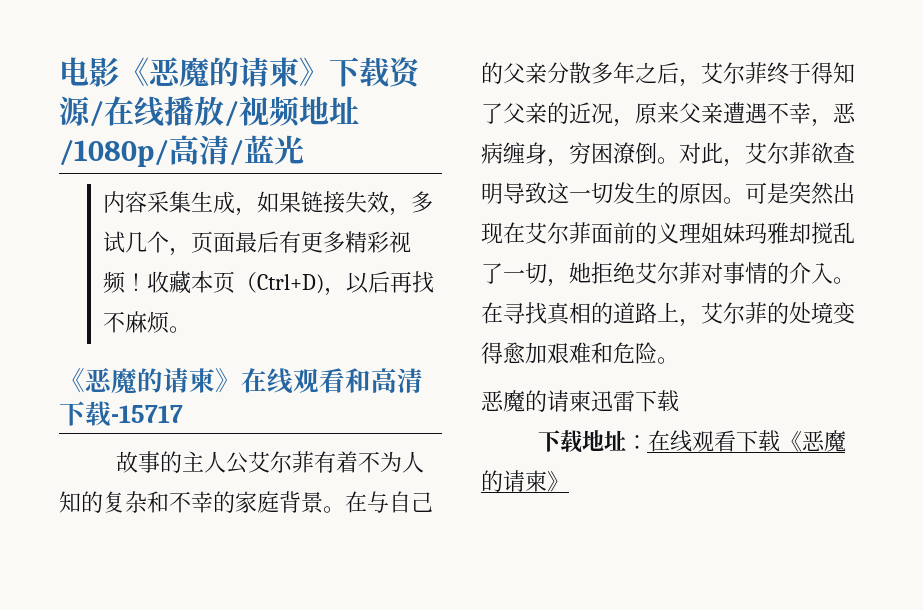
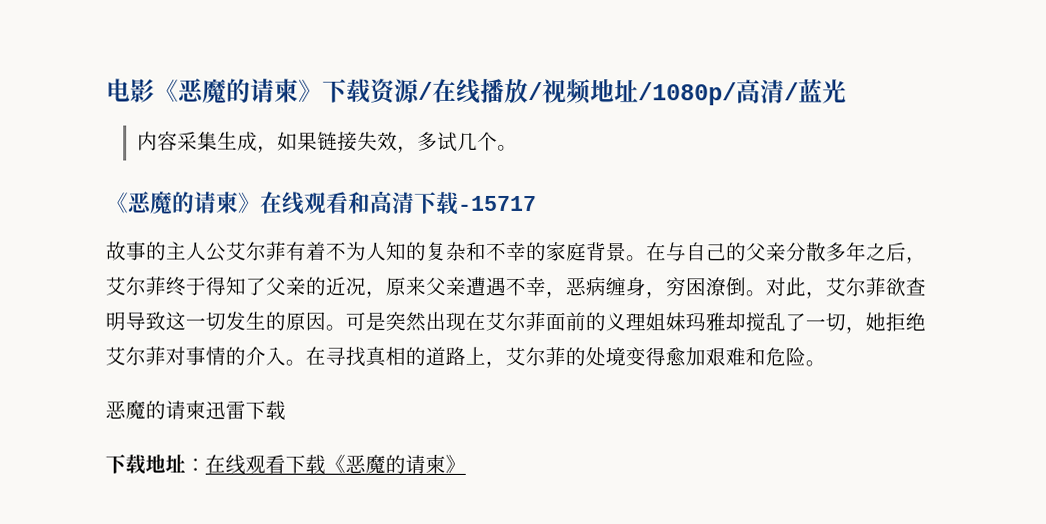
- 内容采集生成，如果链接失效，多试几个，页面最后有更多精彩视频！收藏本页（Ctrl+D)，以后再找不麻烦。
+ 内容采集生成，如果链接失效，多试几个。

